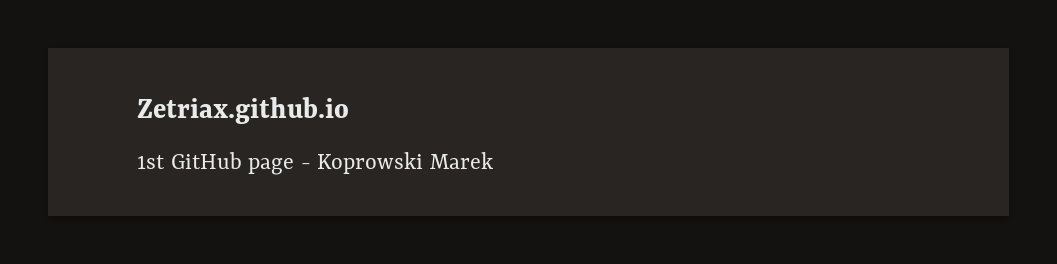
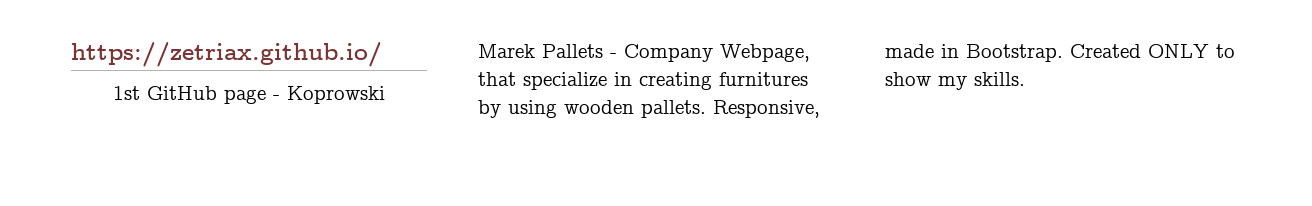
- Zetriax.github.io
+ https://zetriax.github.io/
- 1st GitHub page - Koprowski Marek
+ 1st GitHub page - Koprowski Marek Pallets - Company Webpage, that specialize in creating furnitures by using wooden pallets. Responsive, made in Bootstrap. Created ONLY to show my skills.

